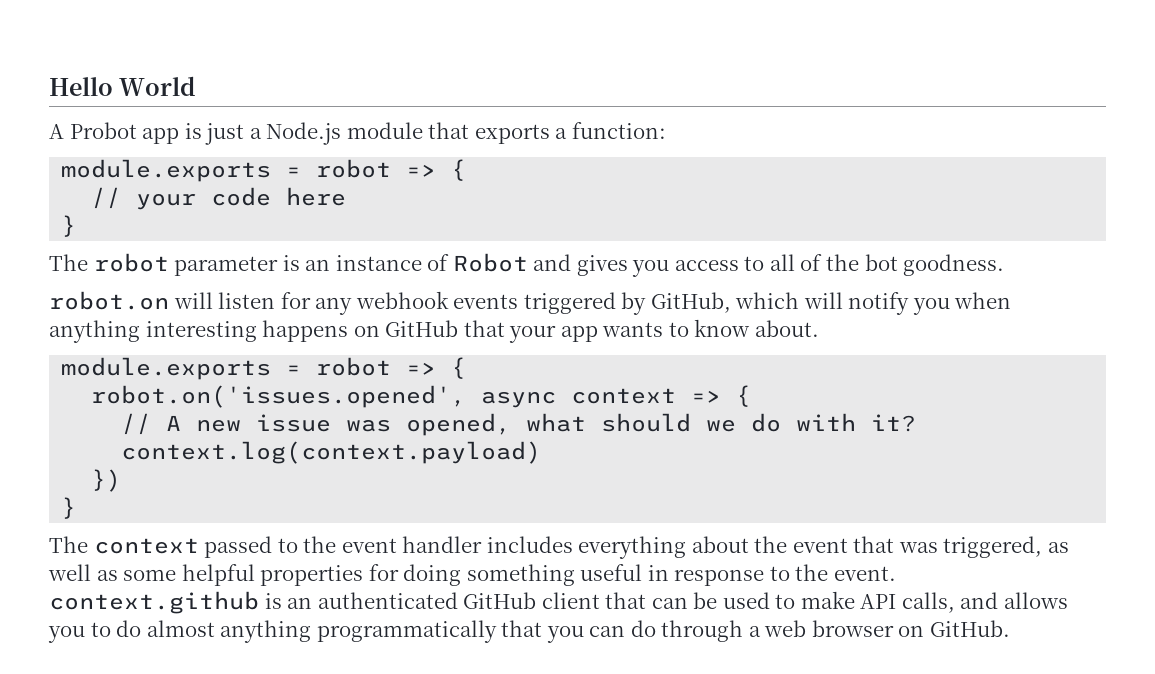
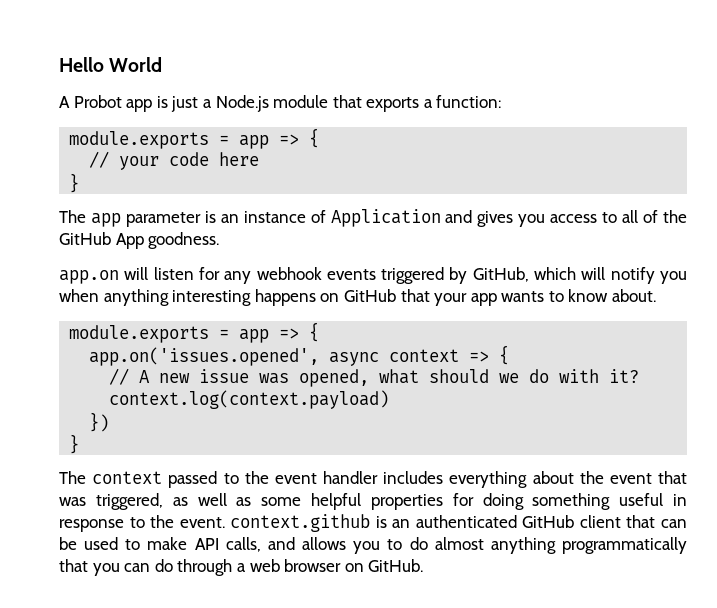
  A Probot app is just a Node.js module that exports a function:
- module.exports = robot => {
+ module.exports = app => {
- The robot parameter is an instance of Robot and gives you access to all of the bot goodness.
+ The app parameter is an instance of Application and gives you access to all of the GitHub App goodness.
- robot.on will listen for any webhook events triggered by GitHub, which will notify you when anything interesting happens on GitHub that your app wants to know about.
- module.exports = robot => {
- robot.on('issues.opened', async context => {
+ app.on will listen for any webhook events triggered by GitHub, which will notify you when anything interesting happens on GitHub that your app wants to know about.
+ module.exports = app => {
+ app.on('issues.opened', async context => {

